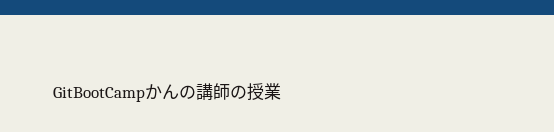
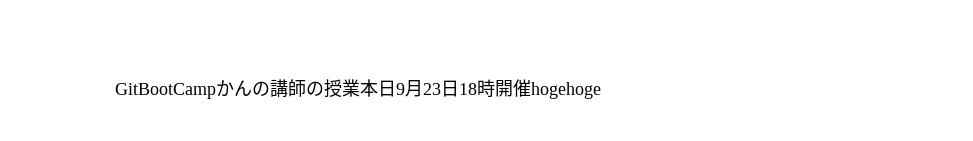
- GitBootCampかんの講師の授業
+ GitBootCampかんの講師の授業本日9月23日18時開催hogehoge

